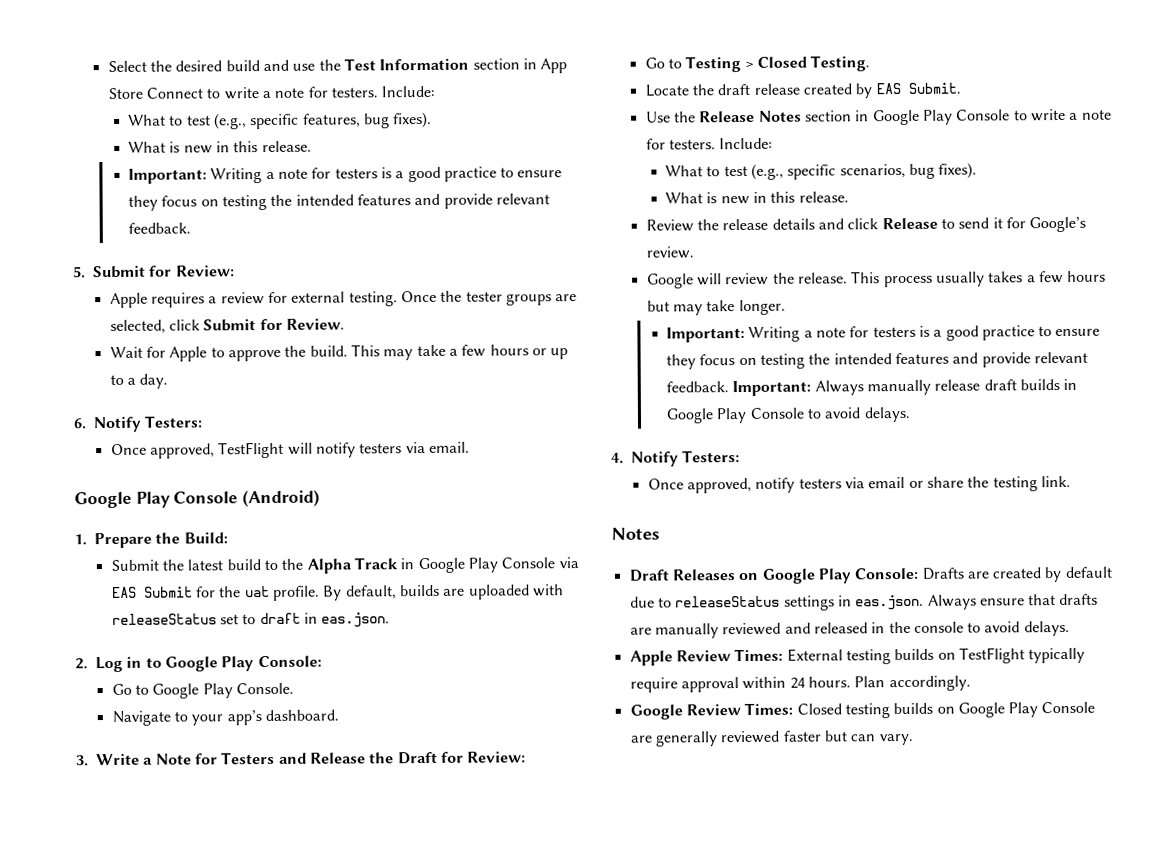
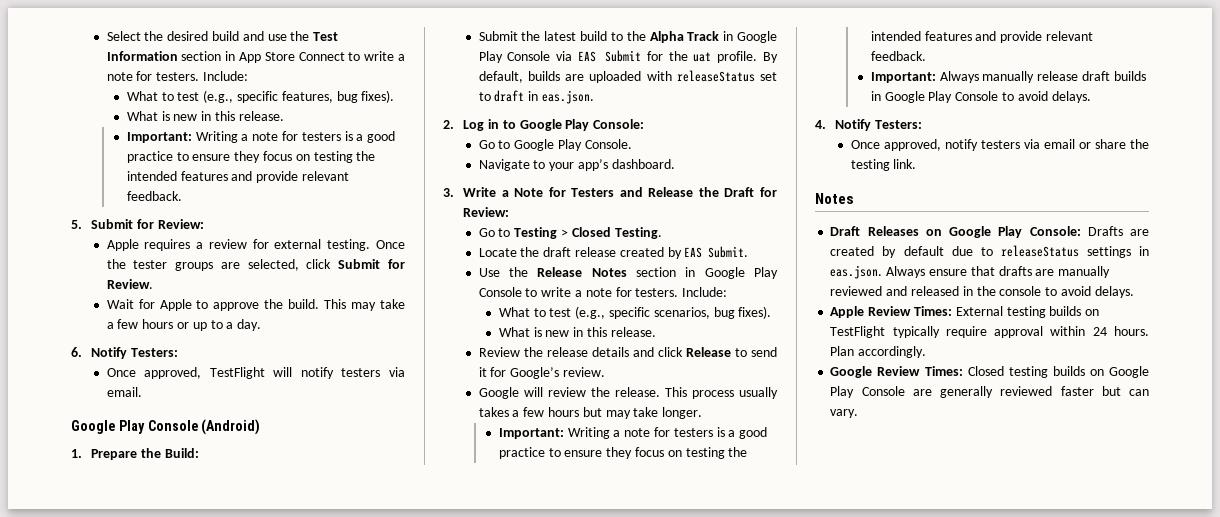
  This process usually takes a few hours but may take longer.
- Important: Writing a note for testers is a good practice to ensure they focus on testing the intended features and provide relevant feedback. Important: Always manually release draft builds in Google Play Console to avoid delays.
+ Important: Writing a note for testers is a good practice to ensure they focus on testing the intended features and provide relevant feedback.
+ Important: Always manually release draft builds in Google Play Console to avoid delays.

